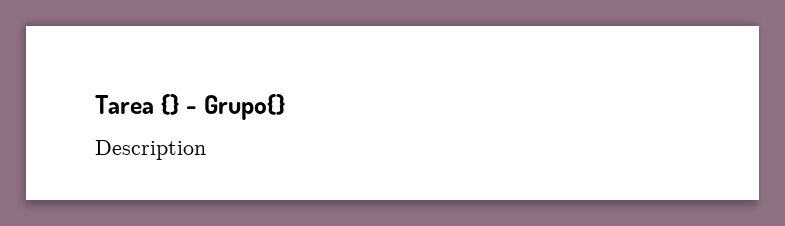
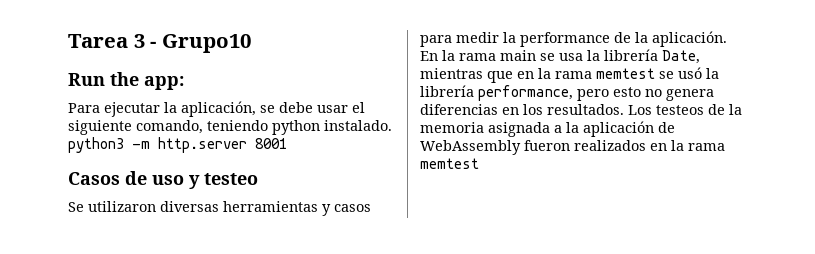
- Tarea {} - Grupo{}
- Description
+ Tarea 3 - Grupo10
+ Run the app:
+ Para ejecutar la aplicación, se debe usar el siguiente comando, teniendo python instalado. python3 -m http.server 8001
+ Casos de uso y testeo
+ Se utilizaron diversas herramientas y casos para medir la performance de la aplicación. En la rama main se usa la librería Date, mientras que en la rama memtest se usó la librería performance, pero esto no genera diferencias en los resultados. Los testeos de la memoria asignada a la aplicación de WebAssembly fueron realizados en la rama memtest

